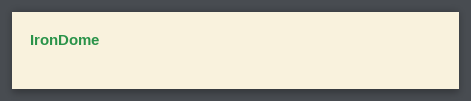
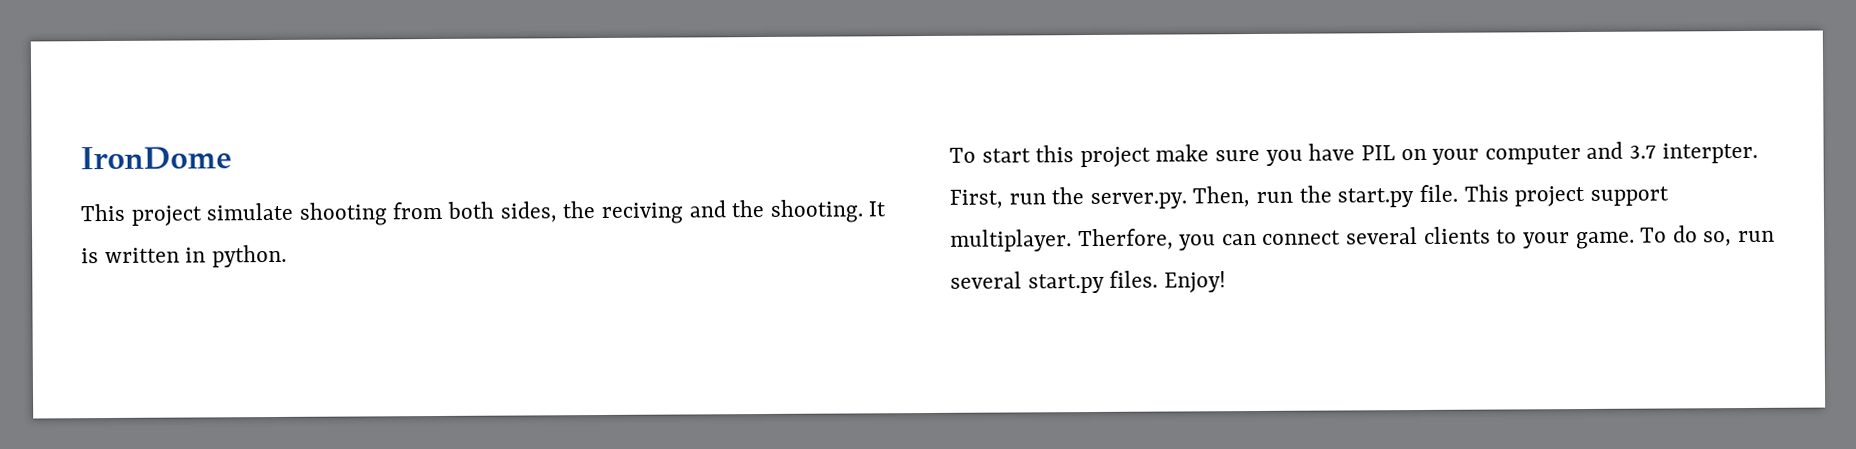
+ This project simulate shooting from both sides, the reciving and the shooting. It is written in python.
+ To start this project make sure you have PIL on your computer and 3.7 interpter. First, run the server.py. Then, run the start.py file. This project support multiplayer. Therfore, you can connect several clients to your game. To do so, run several start.py files. Enjoy!

